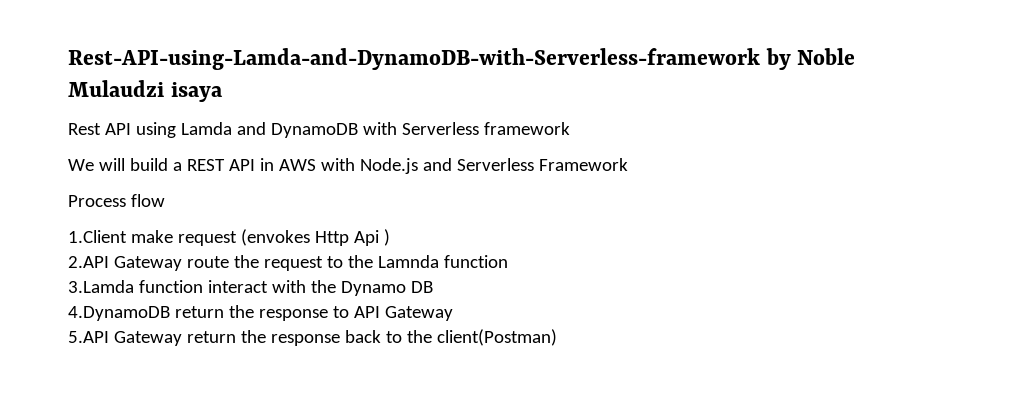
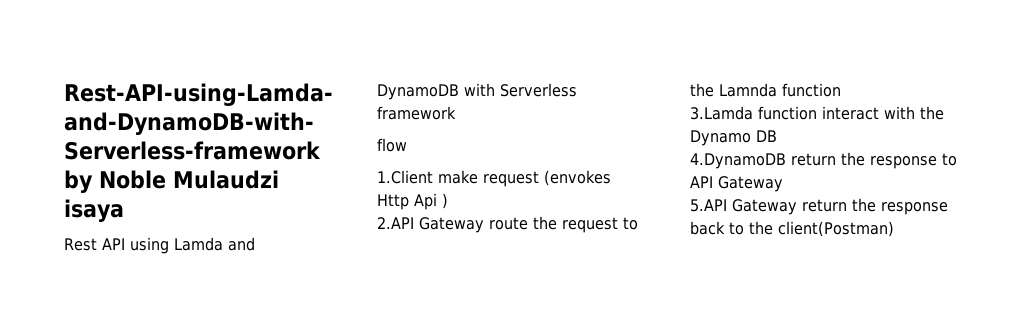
- We will build a REST API in AWS with Node.js and Serverless Framework
- Process flow
+ flow

